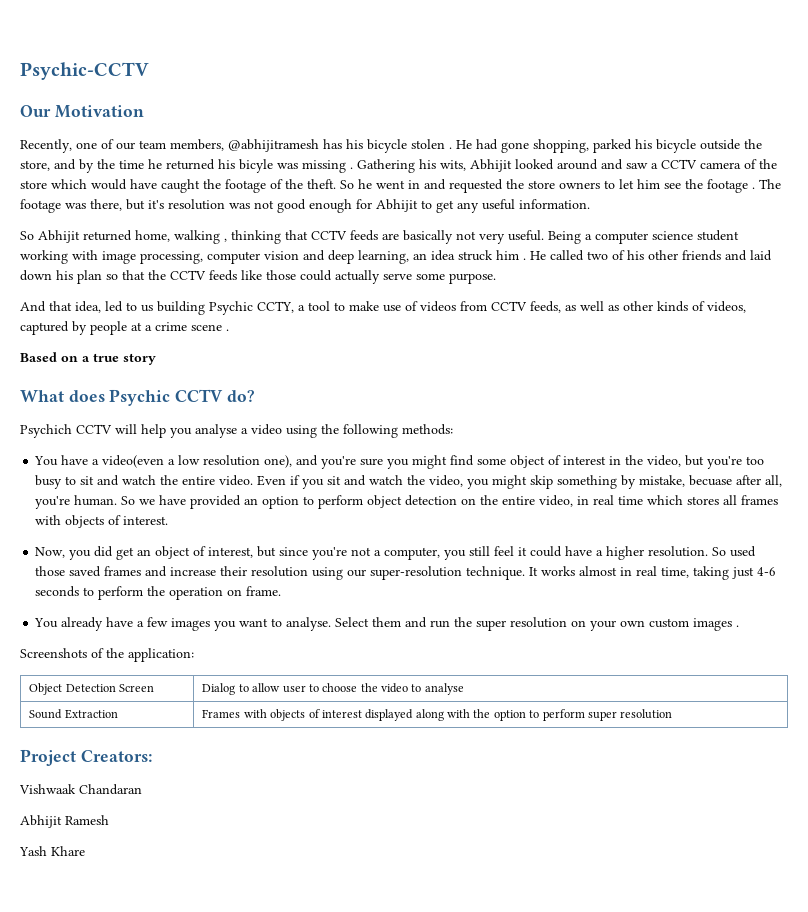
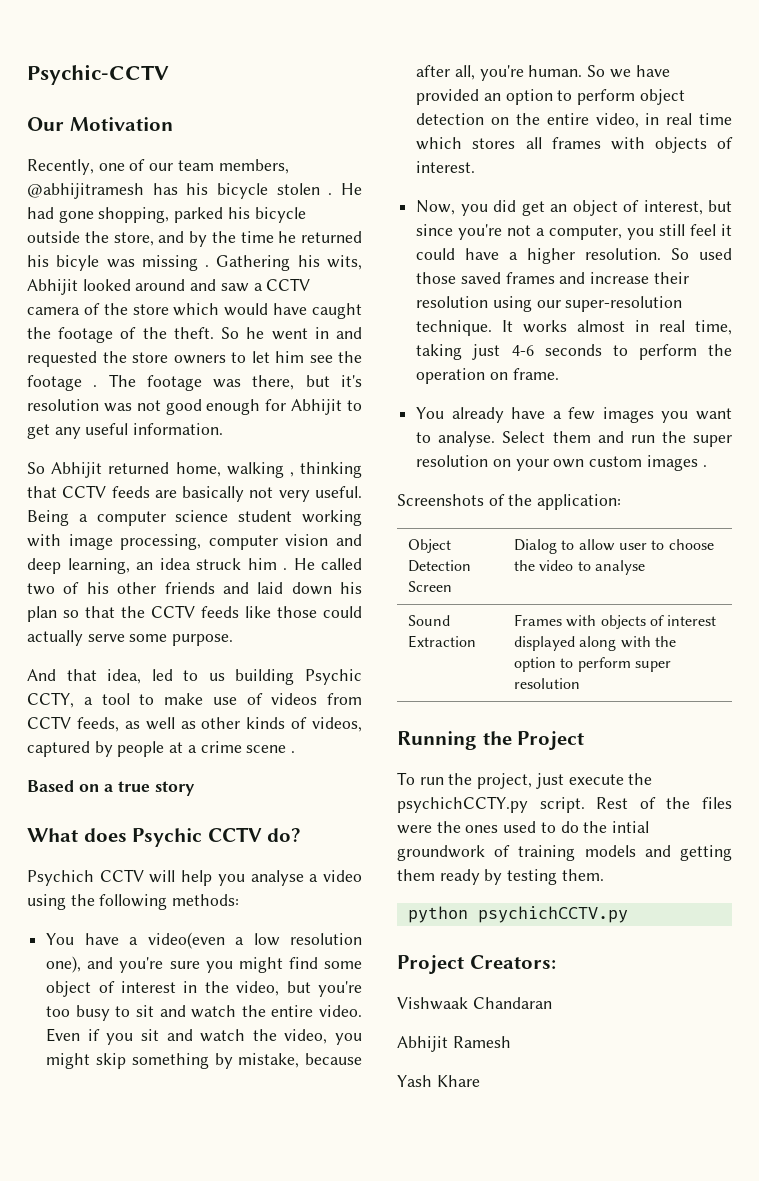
- Even if you sit and watch the video, you might skip something by mistake, becuase after all, you're human.
+ Even if you sit and watch the video, you might skip something by mistake, because after all, you're human.
+ Running the Project
+ To run the project, just execute the psychichCCTY.py script. Rest of the files were the ones used to do the intial groundwork of training models and getting them ready by testing them.
+ python psychichCCTV.py

